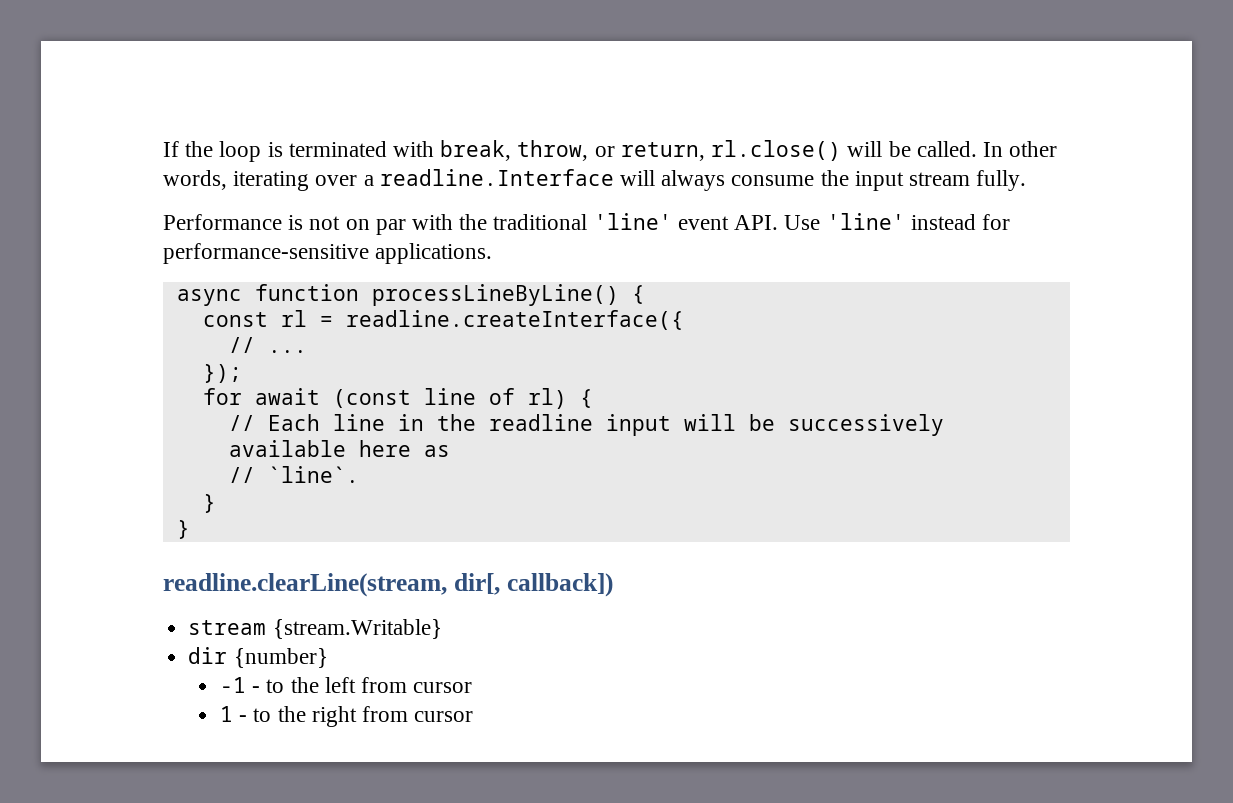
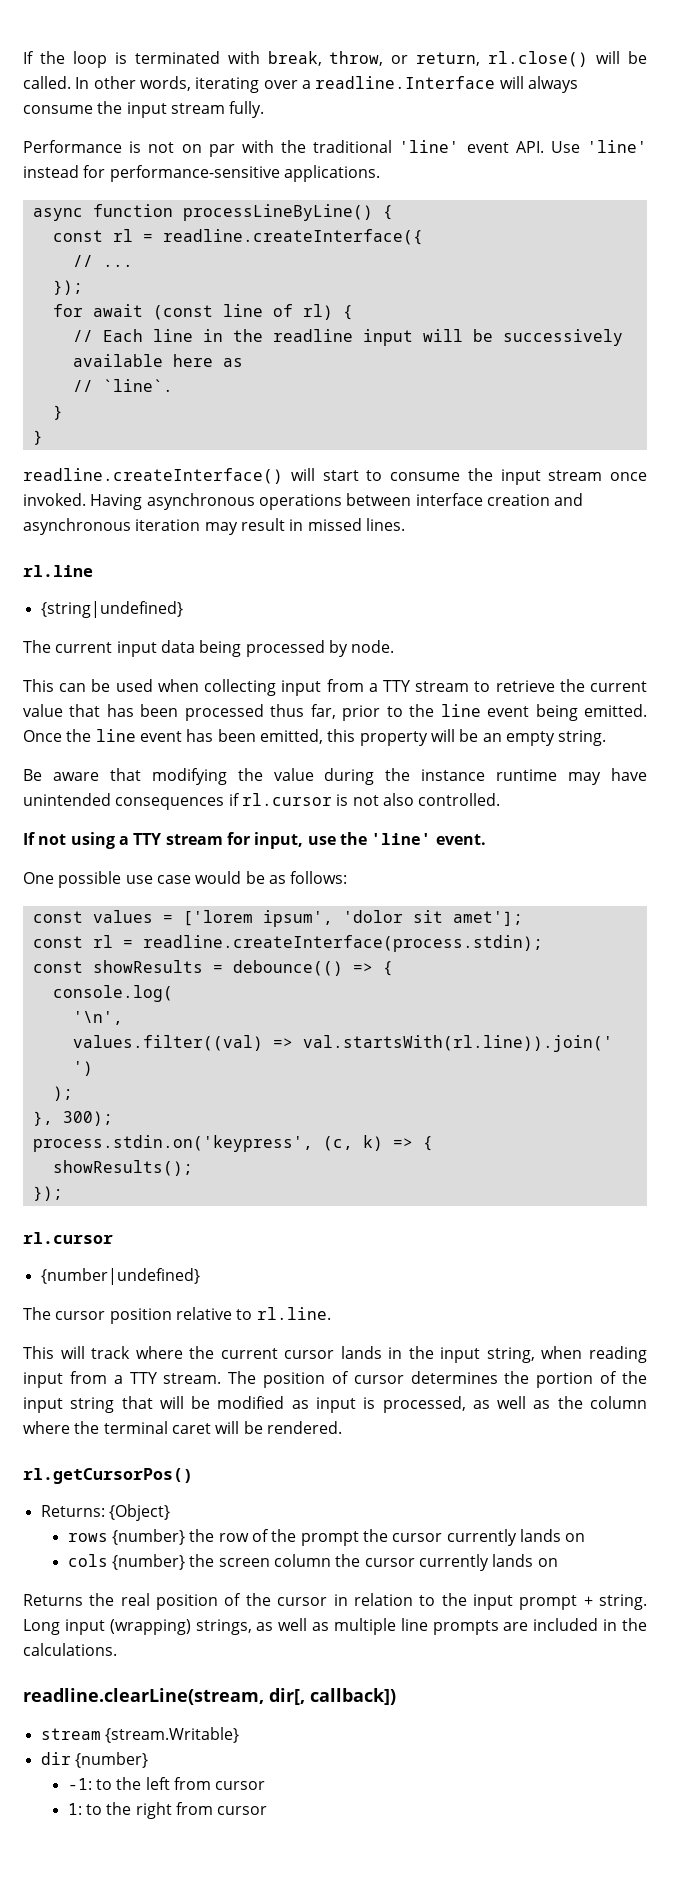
+ readline.createInterface() will start to consume the input stream once invoked. Having asynchronous operations between interface creation and asynchronous iteration may result in missed lines.
+ rl.line
+ {string|undefined}
+ The current input data being processed by node.
+ This can be used when collecting input from a TTY stream to retrieve the current value that has been processed thus far, prior to the line event being emitted. Once the line event has been emitted, this property will be an empty string.
+ Be aware that modifying the value during the instance runtime may have unintended consequences if rl.cursor is not also controlled.
+ If not using a TTY stream for input, use the 'line' event.
+ One possible use case would be as follows:
+ const values = ['lorem ipsum', 'dolor sit amet'];
+ const rl = readline.createInterface(process.stdin);
+ const showResults = debounce(() => {
+ console.log(
+ '\n',
+ values.filter((val) => val.startsWith(rl.line)).join(' ')
+ );
+ }, 300);
+ process.stdin.on('keypress', (c, k) => {
+ showResults();
+ });
+ rl.cursor
+ {number|undefined}
+ The cursor position relative to rl.line.
+ This will track where the current cursor lands in the input string, when reading input from a TTY stream. The position of cursor determines the portion of the input string that will be modified as input is processed, as well as the column where the terminal caret will be rendered.
+ rl.getCursorPos()
+ Returns: {Object}
+ rows {number} the row of the prompt the cursor currently lands on
+ cols {number} the screen column the cursor currently lands on
+ Returns the real position of the cursor in relation to the input prompt + string. Long input (wrapping) strings, as well as multiple line prompts are included in the calculations.
- -1 - to the left from cursor
+ -1: to the left from cursor
- 1 - to the right from cursor
+ 1: to the right from cursor

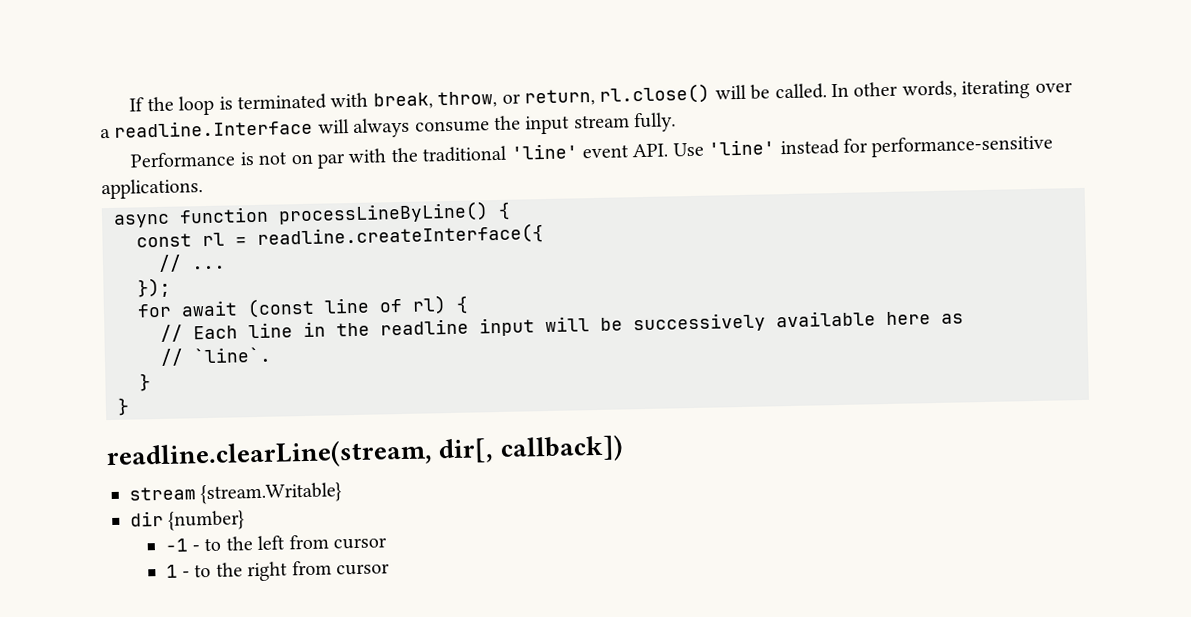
- readline.createInterface() will start to consume the input stream once invoked. Having asynchronous operations between interface creation and asynchronous iteration may result in missed lines.
- rl.line
- {string|undefined}
- The current input data being processed by node.
- This can be used when collecting input from a TTY stream to retrieve the current value that has been processed thus far, prior to the line event being emitted. Once the line event has been emitted, this property will be an empty string.
- Be aware that modifying the value during the instance runtime may have unintended consequences if rl.cursor is not also controlled.
- If not using a TTY stream for input, use the 'line' event.
- One possible use case would be as follows:
- const values = ['lorem ipsum', 'dolor sit amet'];
- const rl = readline.createInterface(process.stdin);
- const showResults = debounce(() => {
- console.log(
- '\n',
- values.filter((val) => val.startsWith(rl.line)).join(' ')
- );
- }, 300);
- process.stdin.on('keypress', (c, k) => {
- showResults();
- });
- rl.cursor
- {number|undefined}
- The cursor position relative to rl.line.
- This will track where the current cursor lands in the input string, when reading input from a TTY stream. The position of cursor determines the portion of the input string that will be modified as input is processed, as well as the column where the terminal caret will be rendered.
- rl.getCursorPos()
- Returns: {Object}
- rows {number} the row of the prompt the cursor currently lands on
- cols {number} the screen column the cursor currently lands on
- Returns the real position of the cursor in relation to the input prompt + string. Long input (wrapping) strings, as well as multiple line prompts are included in the calculations.
- -1: to the left from cursor
+ -1 - to the left from cursor
- 1: to the right from cursor
+ 1 - to the right from cursor

